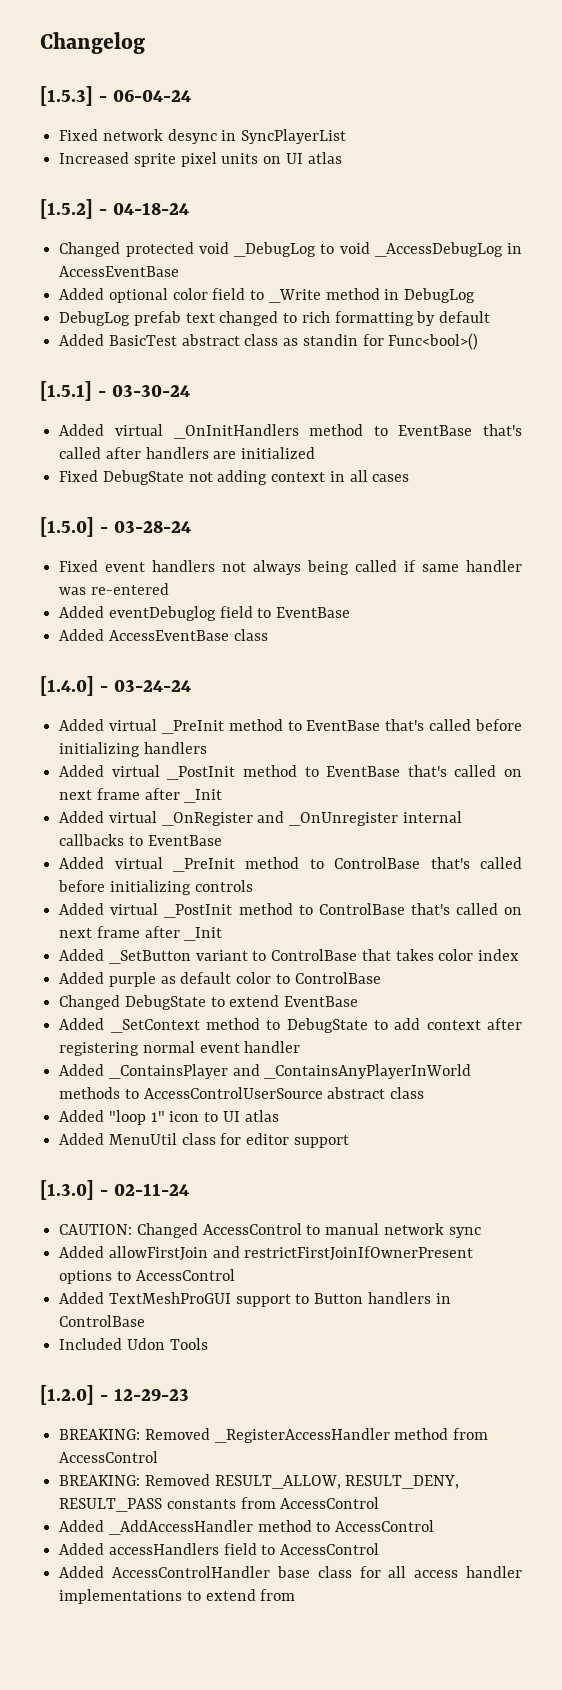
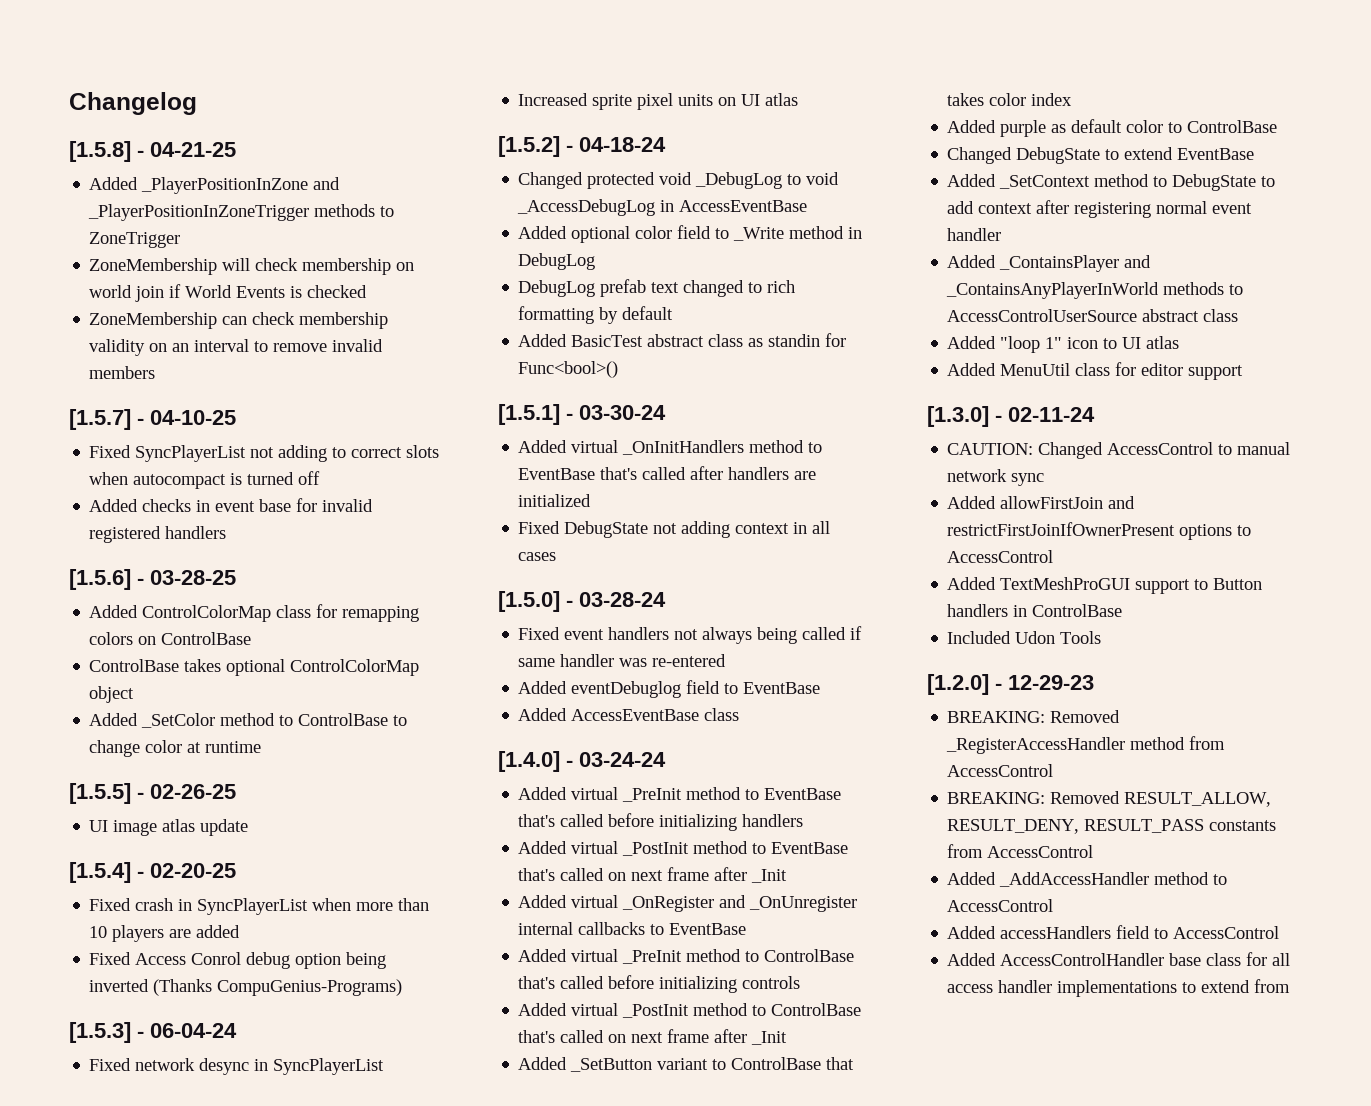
+ [1.5.8] - 04-21-25
+ Added _PlayerPositionInZone and _PlayerPositionInZoneTrigger methods to ZoneTrigger
+ ZoneMembership will check membership on world join if World Events is checked
+ ZoneMembership can check membership validity on an interval to remove invalid members
+ [1.5.7] - 04-10-25
+ Fixed SyncPlayerList not adding to correct slots when autocompact is turned off
+ Added checks in event base for invalid registered handlers
+ [1.5.6] - 03-28-25
+ Added ControlColorMap class for remapping colors on ControlBase
+ ControlBase takes optional ControlColorMap object
+ Added _SetColor method to ControlBase to change color at runtime
+ [1.5.5] - 02-26-25
+ UI image atlas update
+ [1.5.4] - 02-20-25
+ Fixed crash in SyncPlayerList when more than 10 players are added
+ Fixed Access Conrol debug option being inverted (Thanks CompuGenius-Programs)

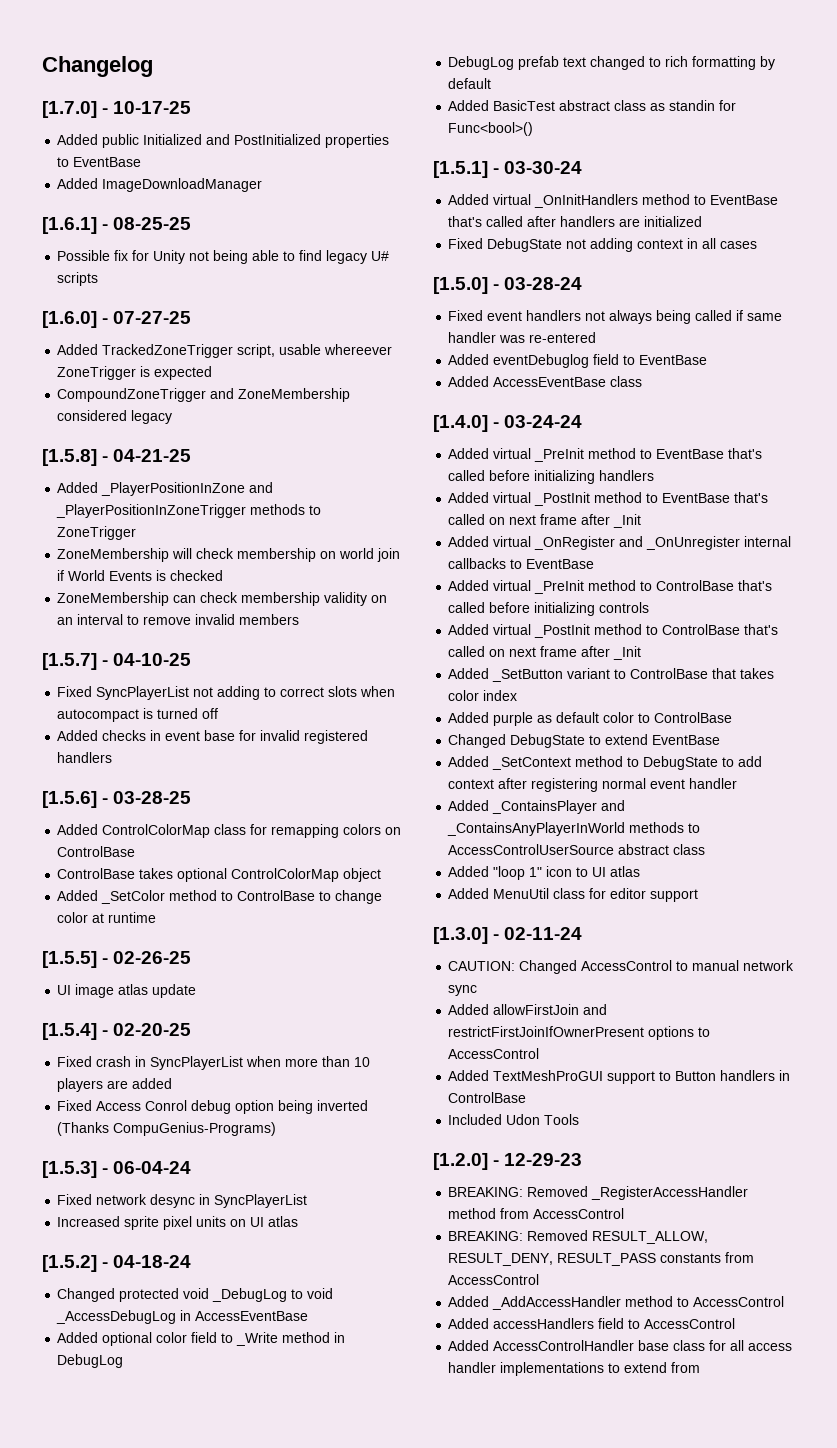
+ [1.7.0] - 10-17-25
+ Added public Initialized and PostInitialized properties to EventBase
+ Added ImageDownloadManager
+ [1.6.1] - 08-25-25
+ Possible fix for Unity not being able to find legacy U# scripts
+ [1.6.0] - 07-27-25
+ Added TrackedZoneTrigger script, usable whereever ZoneTrigger is expected
+ CompoundZoneTrigger and ZoneMembership considered legacy

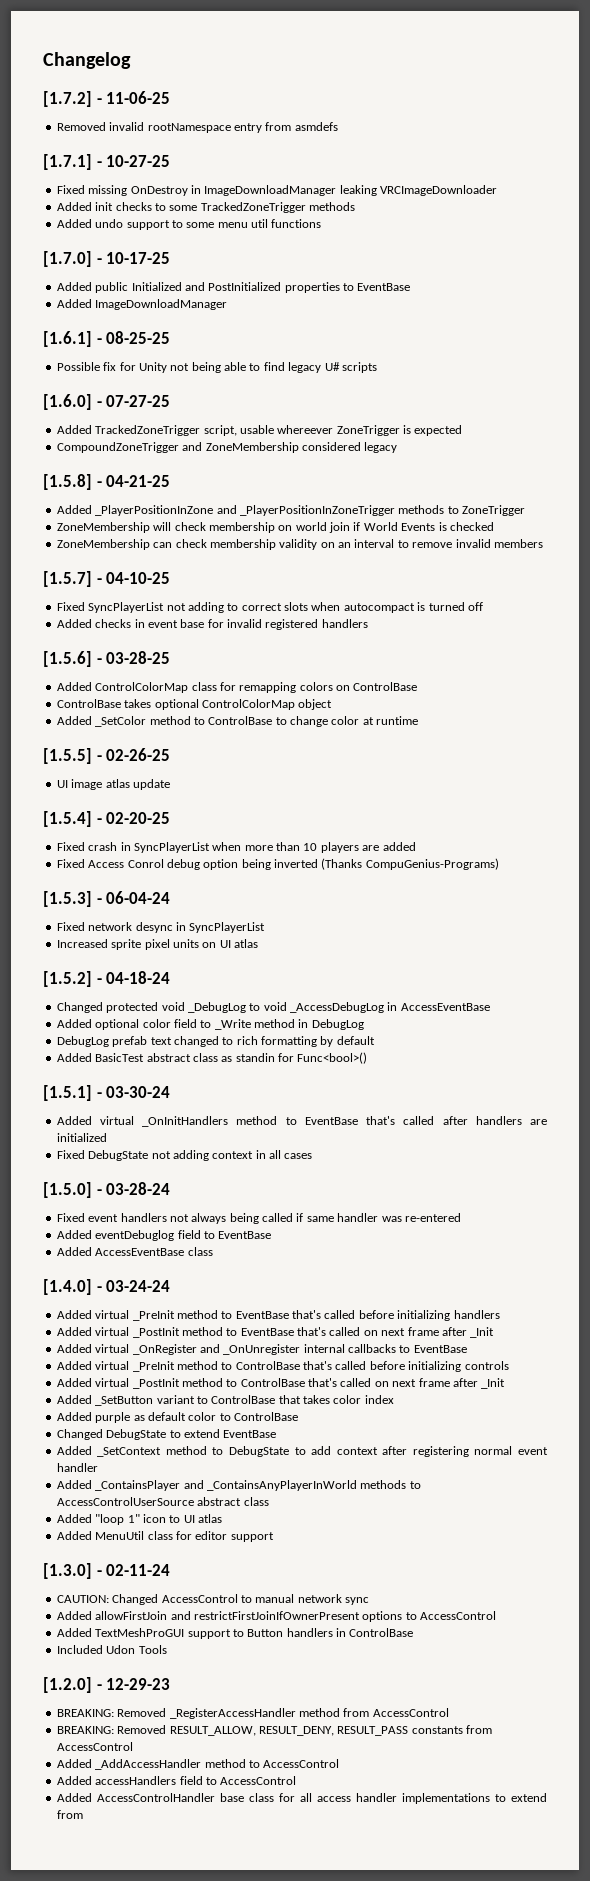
+ [1.7.2] - 11-06-25
+ Removed invalid rootNamespace entry from asmdefs
+ [1.7.1] - 10-27-25
+ Fixed missing OnDestroy in ImageDownloadManager leaking VRCImageDownloader
+ Added init checks to some TrackedZoneTrigger methods
+ Added undo support to some menu util functions

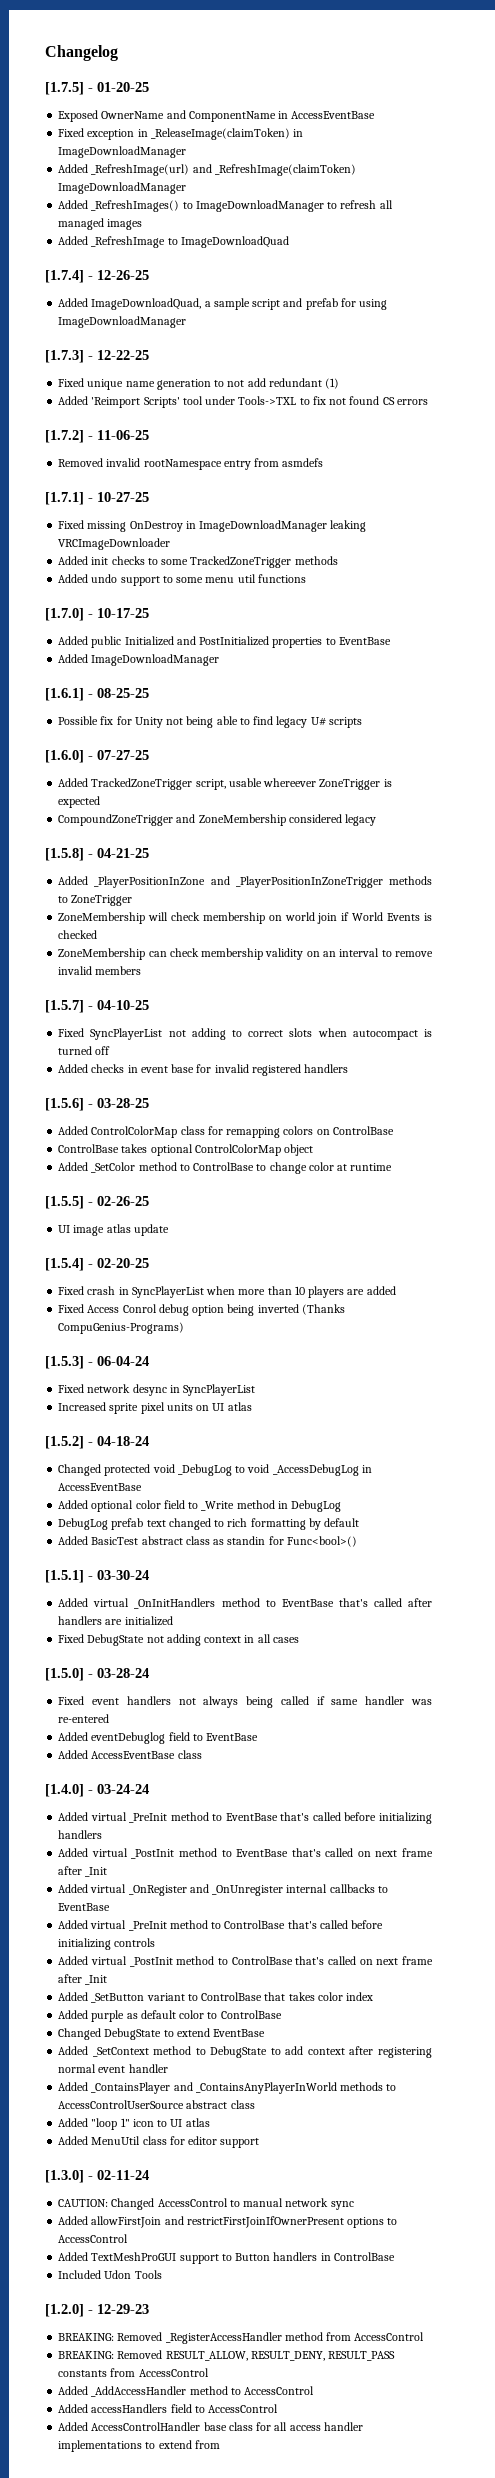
+ [1.7.5] - 01-20-25
+ Exposed OwnerName and ComponentName in AccessEventBase
+ Fixed exception in _ReleaseImage(claimToken) in ImageDownloadManager
+ Added _RefreshImage(url) and _RefreshImage(claimToken) ImageDownloadManager
+ Added _RefreshImages() to ImageDownloadManager to refresh all managed images
+ Added _RefreshImage to ImageDownloadQuad
+ [1.7.4] - 12-26-25
+ Added ImageDownloadQuad, a sample script and prefab for using ImageDownloadManager
+ [1.7.3] - 12-22-25
+ Fixed unique name generation to not add redundant (1)
+ Added 'Reimport Scripts' tool under Tools->TXL to fix not found CS errors

